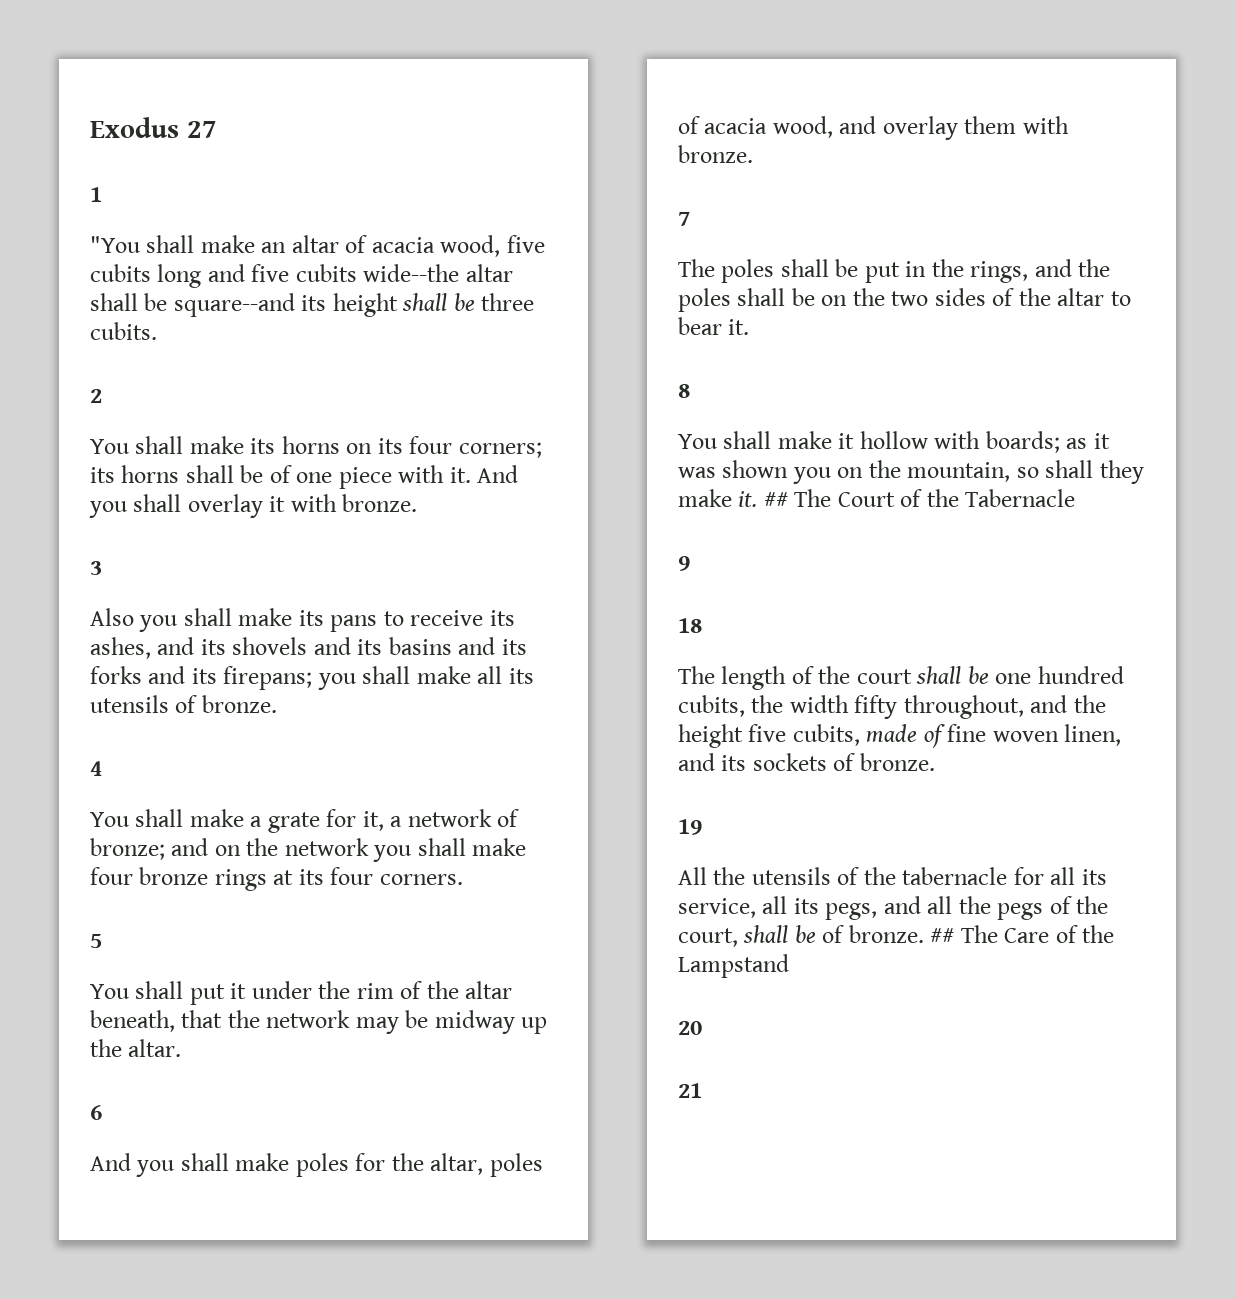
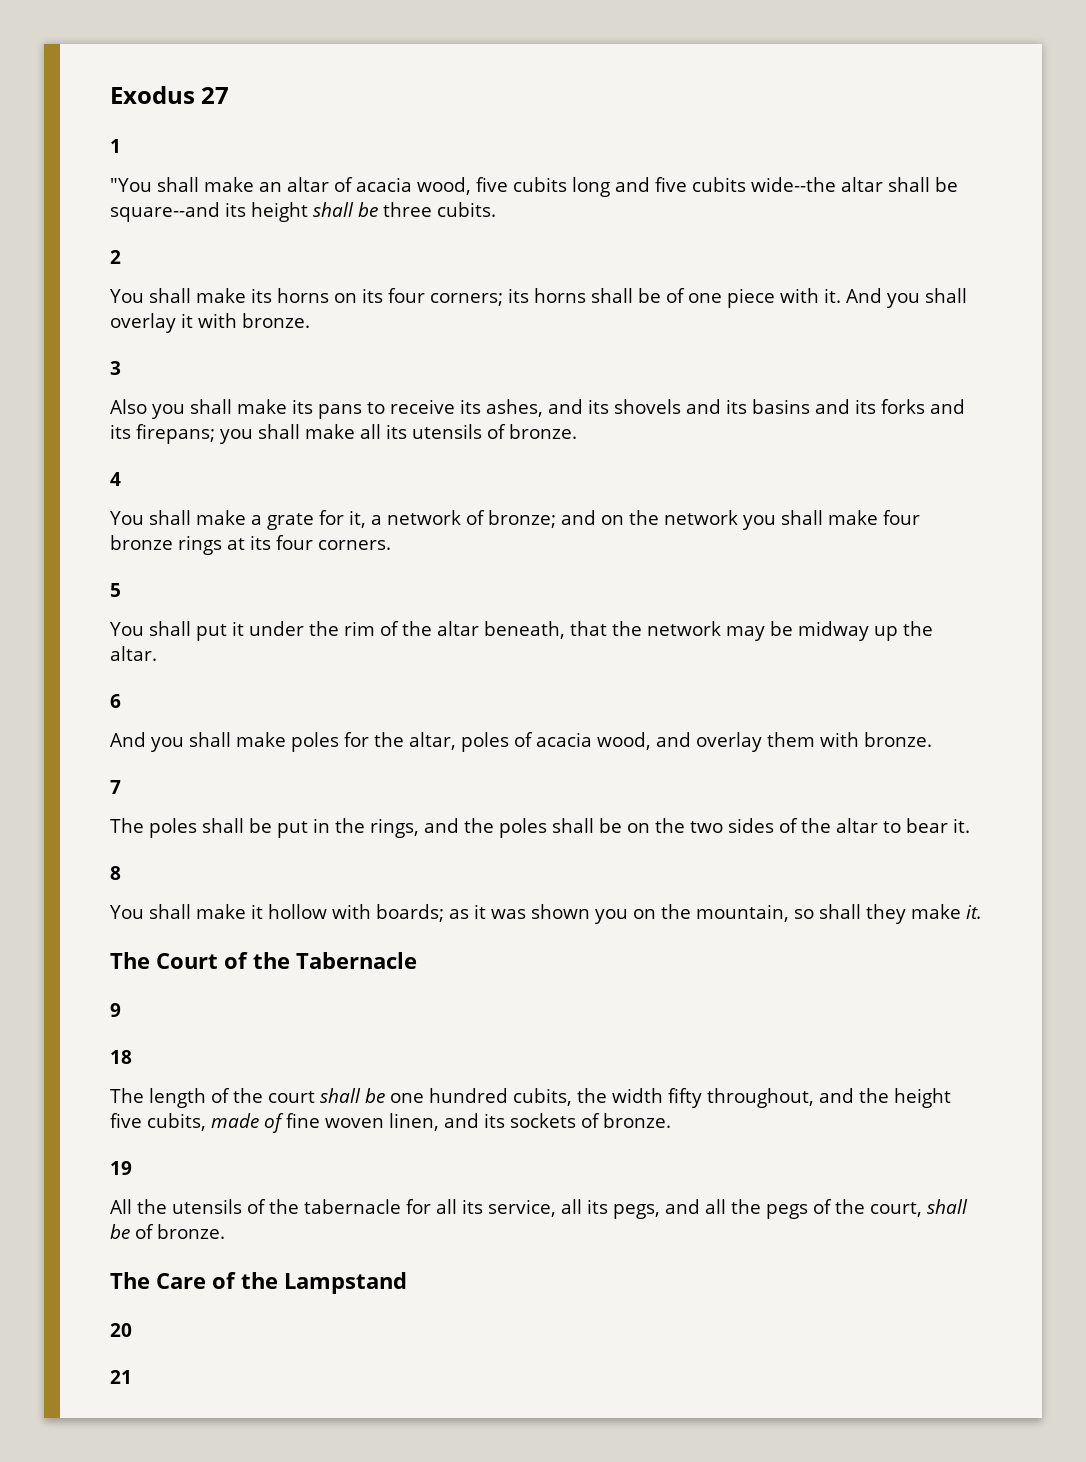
- You shall make it hollow with boards; as it was shown you on the mountain, so shall they make it. ## The Court of the Tabernacle
+ You shall make it hollow with boards; as it was shown you on the mountain, so shall they make it.
+ The Court of the Tabernacle
- All the utensils of the tabernacle for all its service, all its pegs, and all the pegs of the court, shall be of bronze. ## The Care of the Lampstand
+ All the utensils of the tabernacle for all its service, all its pegs, and all the pegs of the court, shall be of bronze.
+ The Care of the Lampstand

